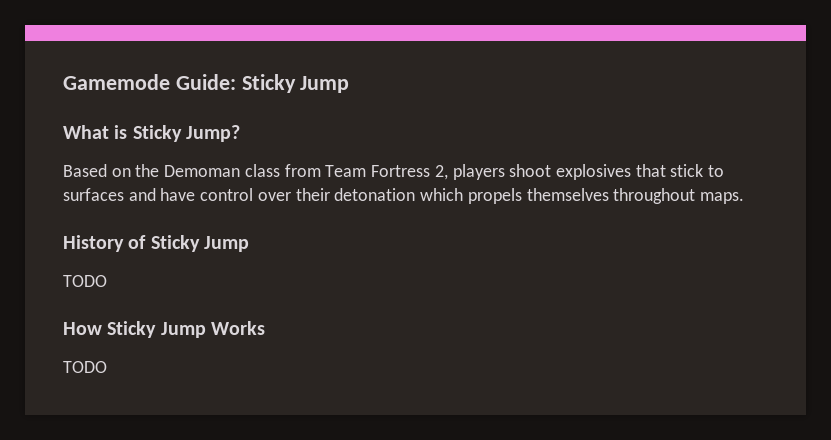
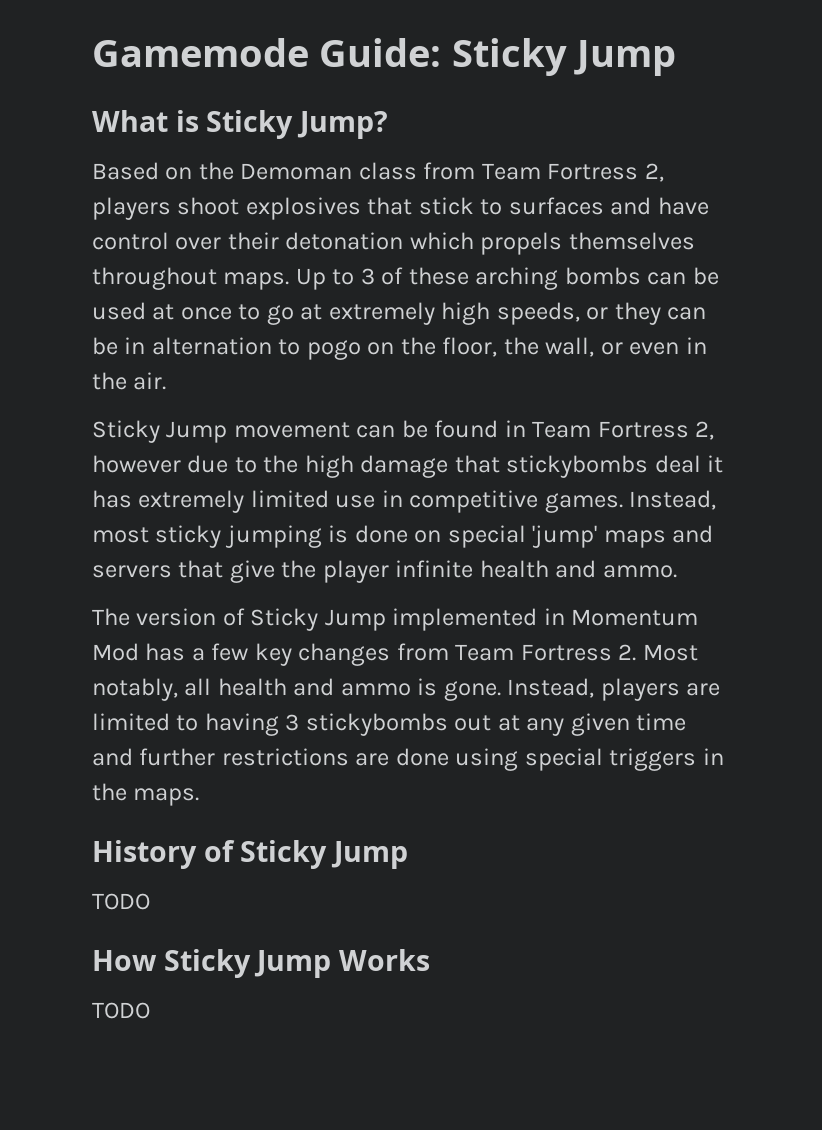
+ Up to 3 of these arching bombs can be used at once to go at extremely high speeds, or they can be in alternation to pogo on the floor, the wall, or even in the air.
+ Sticky Jump movement can be found in Team Fortress 2, however due to the high damage that stickybombs deal it has extremely limited use in competitive games. Instead, most sticky jumping is done on special 'jump' maps and servers that give the player infinite health and ammo.
+ The version of Sticky Jump implemented in Momentum Mod has a few key changes from Team Fortress 2. Most notably, all health and ammo is gone. Instead, players are limited to having 3 stickybombs out at any given time and further restrictions are done using special triggers in the maps.

